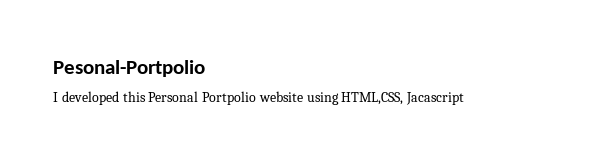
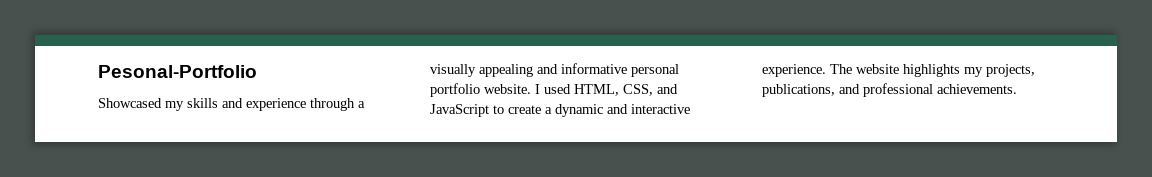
- Pesonal-Portpolio
- I developed this Personal Portpolio website using HTML,CSS, Jacascript
+ Pesonal-Portfolio
+ Showcased my skills and experience through a visually appealing and informative personal portfolio website. I used HTML, CSS, and JavaScript to create a dynamic and interactive experience. The website highlights my projects, publications, and professional achievements.

